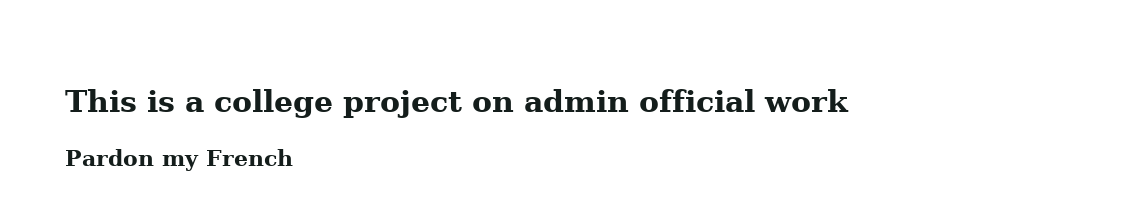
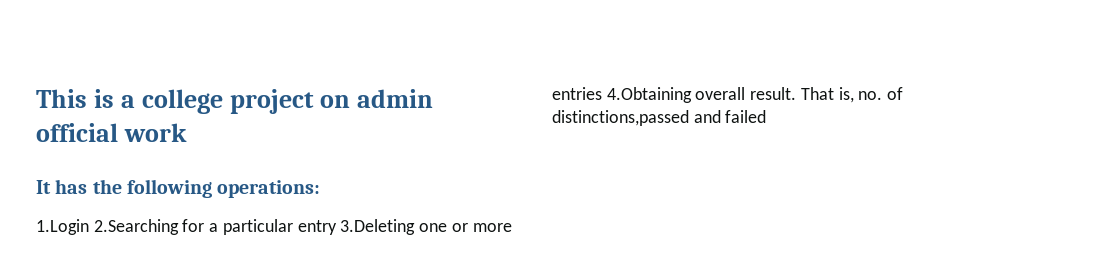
- Pardon my French
+ It has the following operations:
+ 1.Login 2.Searching for a particular entry 3.Deleting one or more entries 4.Obtaining overall result. That is, no. of distinctions,passed and failed

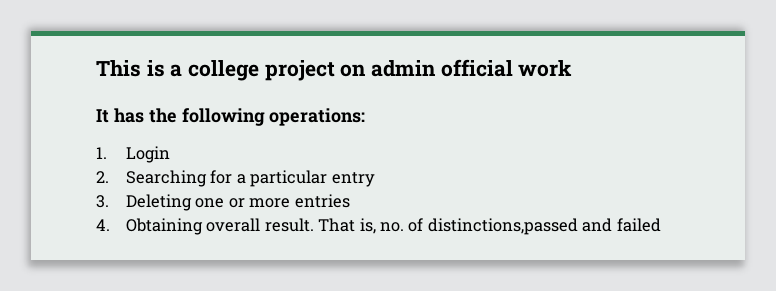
- 1.Login 2.Searching for a particular entry 3.Deleting one or more entries 4.Obtaining overall result.
+ 1. Login
+ 2. Searching for a particular entry
+ 3. Deleting one or more entries
+ 4. Obtaining overall result.

